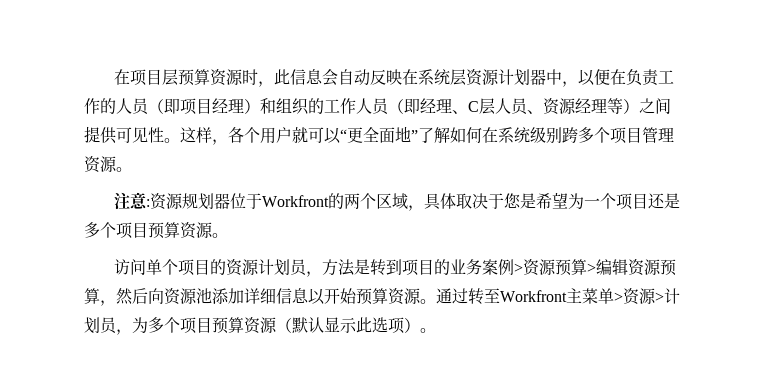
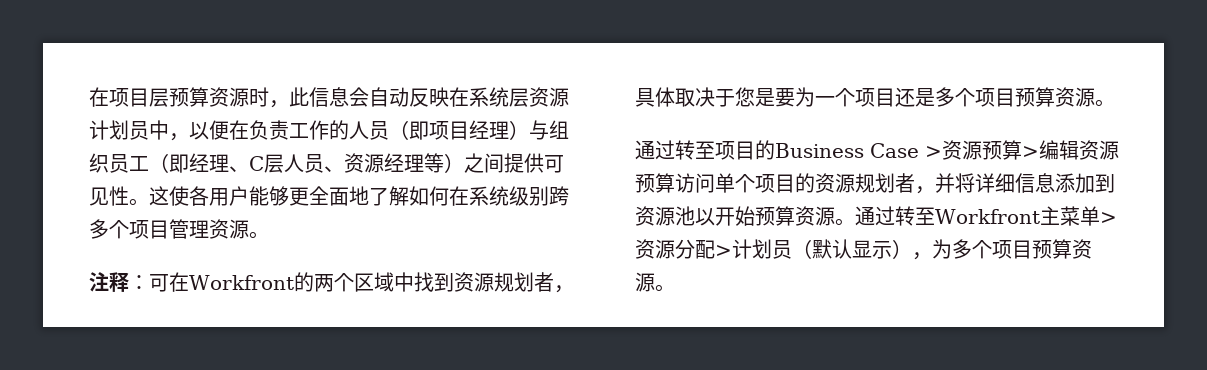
- 在项目层预算资源时，此信息会自动反映在系统层资源计划器中，以便在负责工作的人员（即项目经理）和组织的工作人员（即经理、C层人员、资源经理等）之间提供可见性。
+ 在项目层预算资源时，此信息会自动反映在系统层资源计划员中，以便在负责工作的人员（即项目经理）与组织员工（即经理、C层人员、资源经理等）之间提供可见性。
- 这样，各个用户就可以“更全面地”了解如何在系统级别跨多个项目管理资源。
+ 这使各用户能够更全面地了解如何在系统级别跨多个项目管理资源。
- 注意:资源规划器位于Workfront的两个区域，具体取决于您是希望为一个项目还是多个项目预算资源。
+ 注释：可在Workfront的两个区域中找到资源规划者，具体取决于您是要为一个项目还是多个项目预算资源。
- 访问单个项目的资源计划员，方法是转到项目的业务案例>资源预算>编辑资源预算，然后向资源池添加详细信息以开始预算资源。
+ 通过转至项目的Business Case >资源预算>编辑资源预算访问单个项目的资源规划者，并将详细信息添加到资源池以开始预算资源。
- 通过转至Workfront主菜单>资源>计划员，为多个项目预算资源（默认显示此选项）。
+ 通过转至Workfront主菜单>资源分配>计划员（默认显示），为多个项目预算资源。

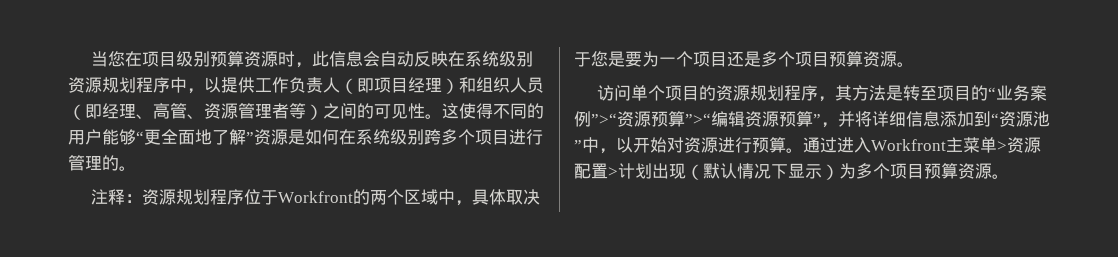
- 在项目层预算资源时，此信息会自动反映在系统层资源计划员中，以便在负责工作的人员（即项目经理）与组织员工（即经理、C层人员、资源经理等）之间提供可见性。
+ 当您在项目级别预算资源时，此信息会自动反映在系统级别资源规划程序中，以提供工作负责人（即项目经理）和组织人员（即经理、高管、资源管理者等）之间的可见性。
- 这使各用户能够更全面地了解如何在系统级别跨多个项目管理资源。
+ 这使得不同的用户能够“更全面地了解”资源是如何在系统级别跨多个项目进行管理的。
- 注释：可在Workfront的两个区域中找到资源规划者，具体取决于您是要为一个项目还是多个项目预算资源。
+ 注释：资源规划程序位于Workfront的两个区域中，具体取决于您是要为一个项目还是多个项目预算资源。
- 通过转至项目的Business Case >资源预算>编辑资源预算访问单个项目的资源规划者，并将详细信息添加到资源池以开始预算资源。通过转至Workfront主菜单>资源分配>计划员（默认显示），为多个项目预算资源。
+ 访问单个项目的资源规划程序，其方法是转至项目的“业务案例”>“资源预算”>“编辑资源预算”，并将详细信息添加到“资源池”中，以开始对资源进行预算。通过进入Workfront主菜单>资源配置>计划出现（默认情况下显示）为多个项目预算资源。

